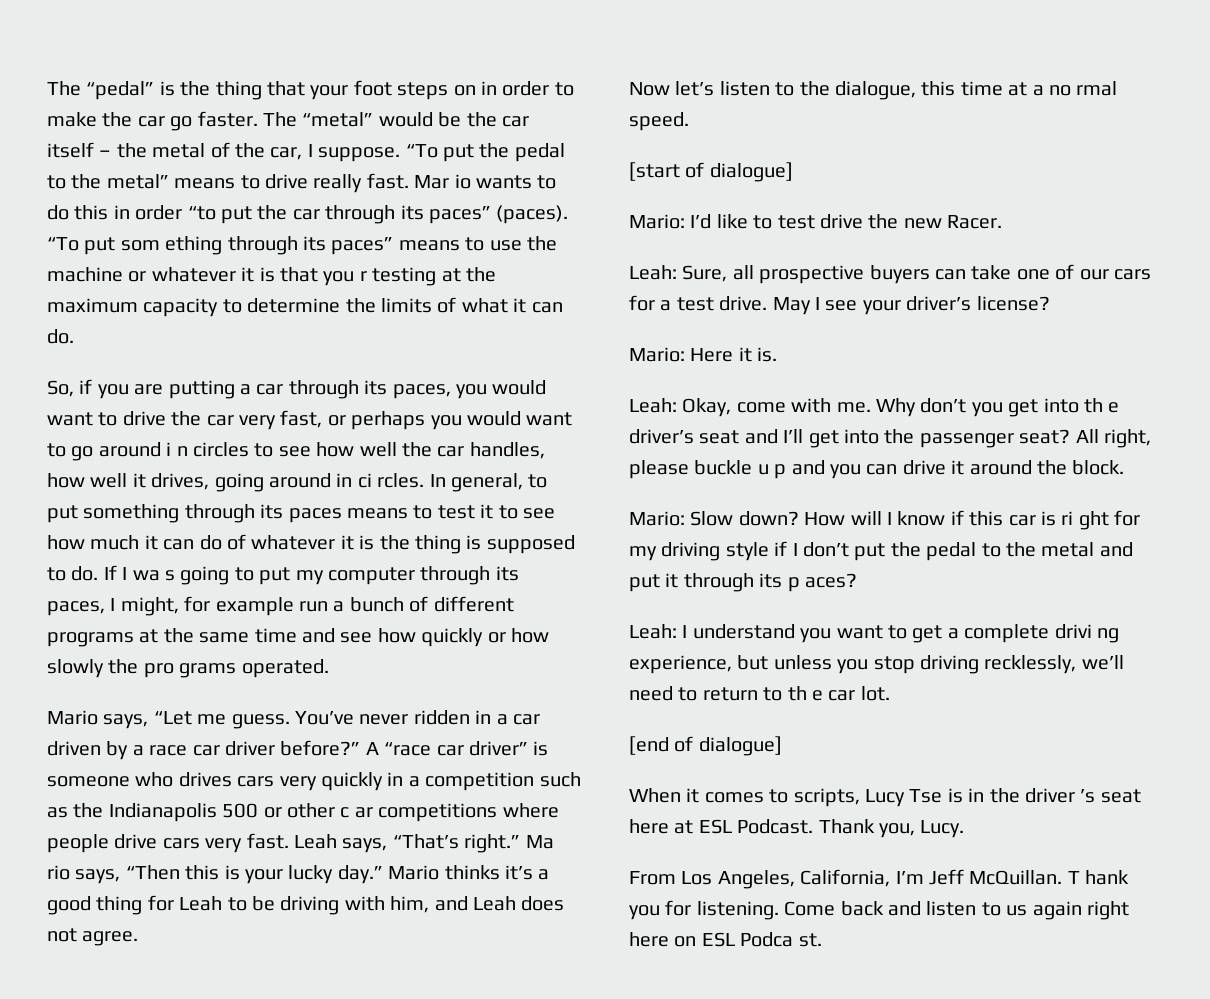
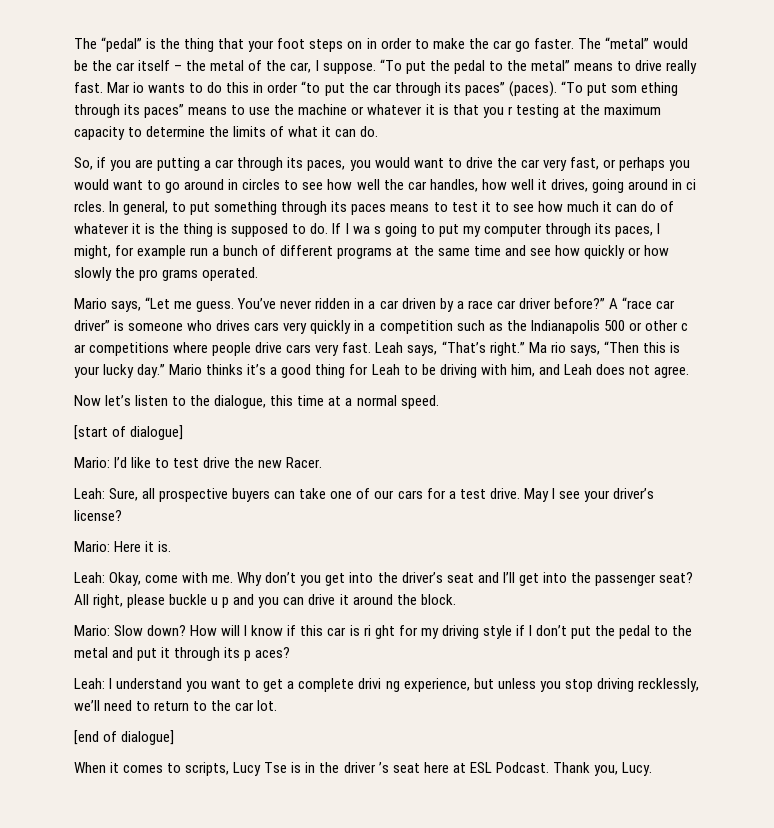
- So, if you are putting a car through its paces, you would want to drive the car very fast, or perhaps you would want to go around i n circles to see how well the car handles, how well it drives, going around in ci rcles.
+ So, if you are putting a car through its paces, you would want to drive the car very fast, or perhaps you would want to go around in circles to see how well the car handles, how well it drives, going around in ci rcles.
- Now let’s listen to the dialogue, this time at a no rmal speed.
+ Now let’s listen to the dialogue, this time at a normal speed.
- Why don’t you get into th e driver’s seat and I’ll get into the passenger seat?
+ Why don’t you get into the driver’s seat and I’ll get into the passenger seat?
- Leah: I understand you want to get a complete drivi ng experience, but unless you stop driving recklessly, we’ll need to return to th e car lot.
+ Leah: I understand you want to get a complete drivi ng experience, but unless you stop driving recklessly, we’ll need to return to the car lot.
- From Los Angeles, California, I’m Jeff McQuillan. T hank you for listening. Come back and listen to us again right here on ESL Podca st.

